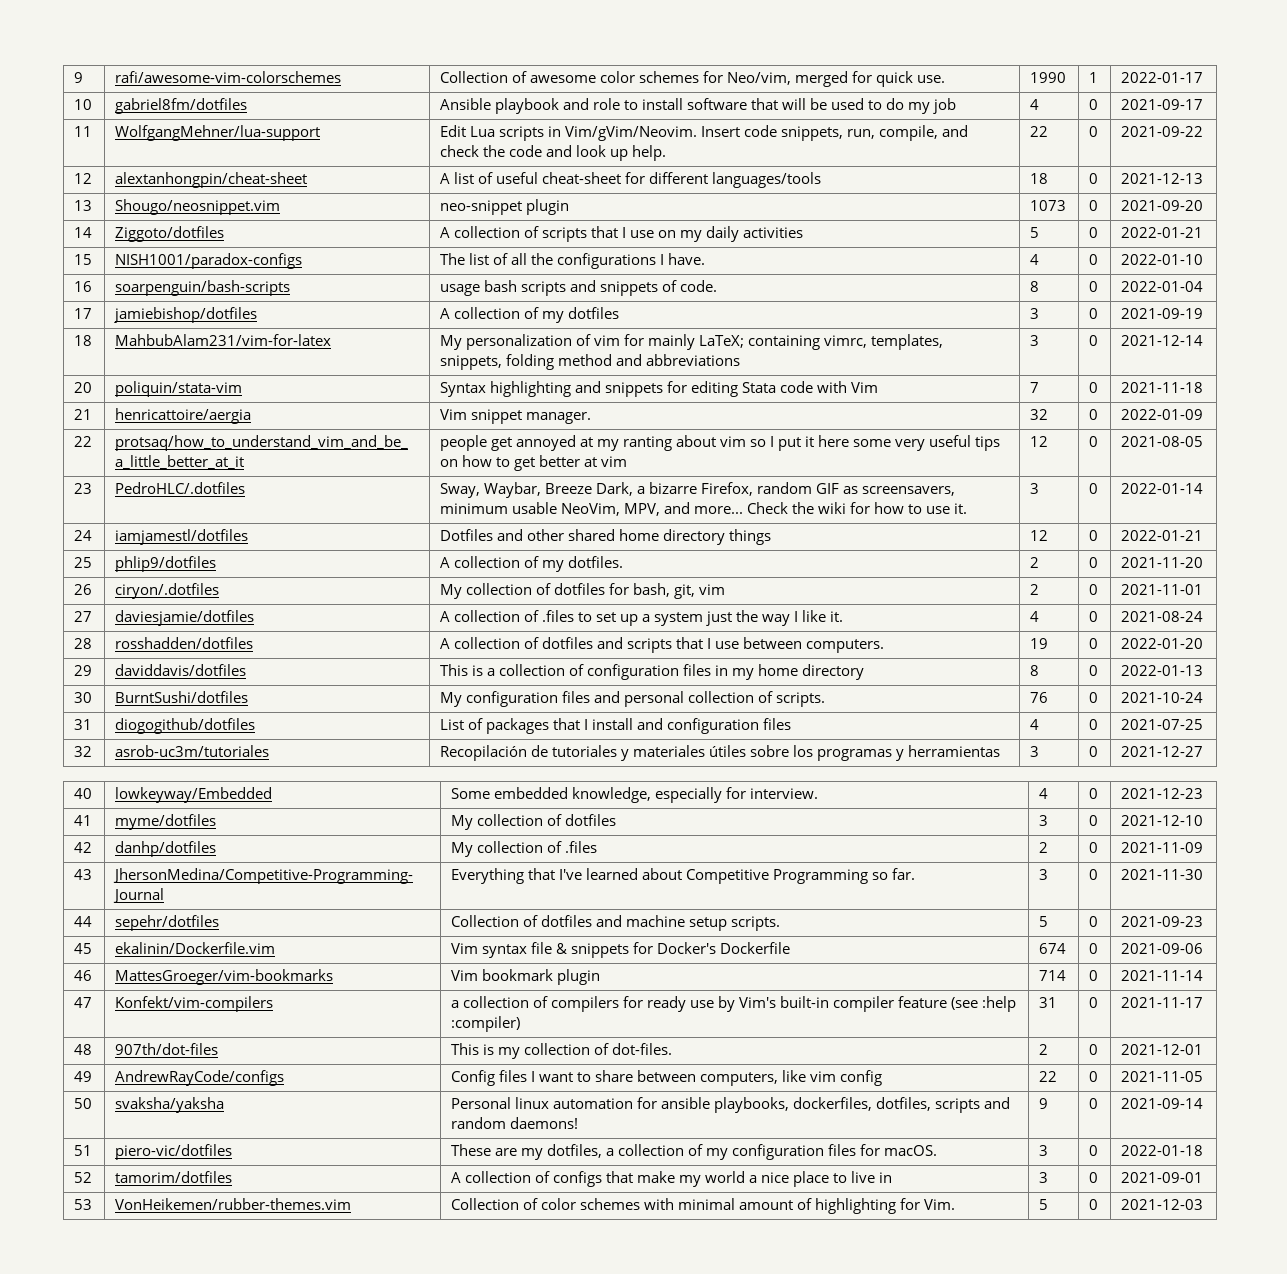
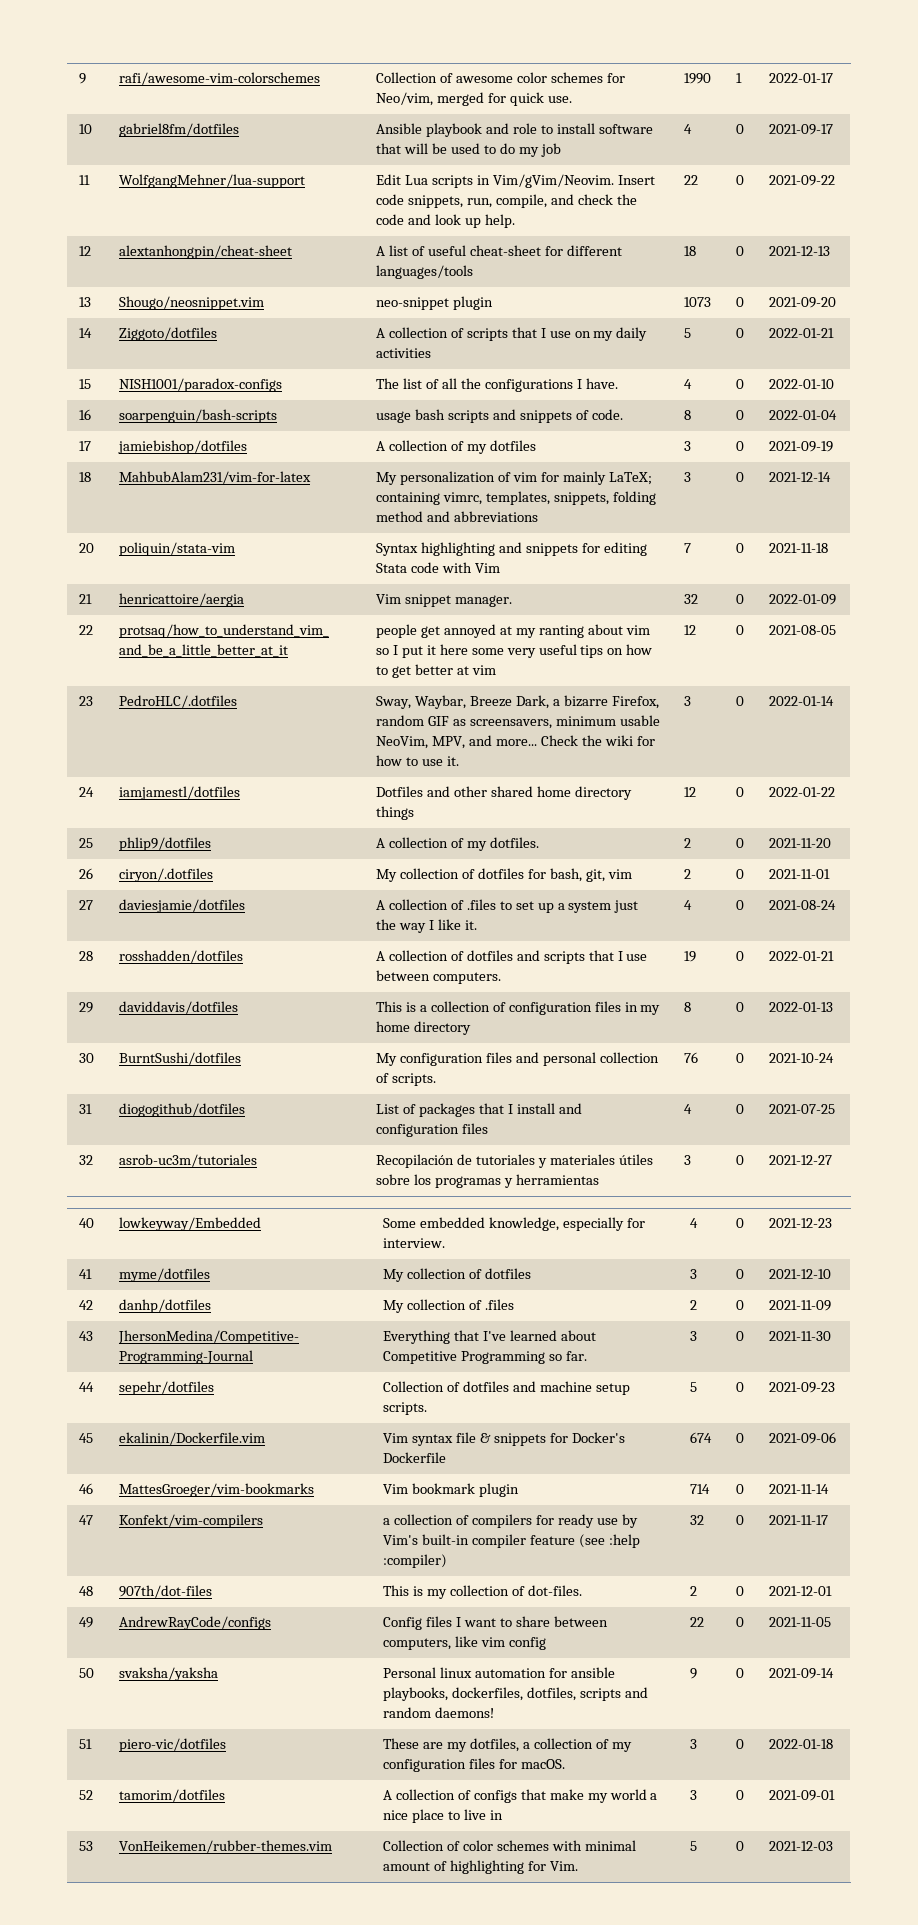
- 24 | iamjamestl/dotfiles | Dotfiles and other shared home directory things | 12 | 0 | 2022-01-21
+ 24 | iamjamestl/dotfiles | Dotfiles and other shared home directory things | 12 | 0 | 2022-01-22
- 28 | rosshadden/dotfiles | A collection of dotfiles and scripts that I use between computers. | 19 | 0 | 2022-01-20
+ 28 | rosshadden/dotfiles | A collection of dotfiles and scripts that I use between computers. | 19 | 0 | 2022-01-21
- 47 | Konfekt/vim-compilers | a collection of compilers for ready use by Vim's built-in compiler feature (see :help :compiler) | 31 | 0 | 2021-11-17
+ 47 | Konfekt/vim-compilers | a collection of compilers for ready use by Vim's built-in compiler feature (see :help :compiler) | 32 | 0 | 2021-11-17

